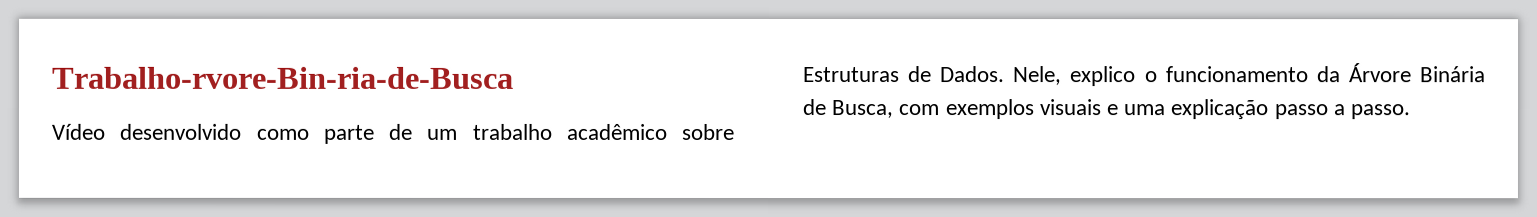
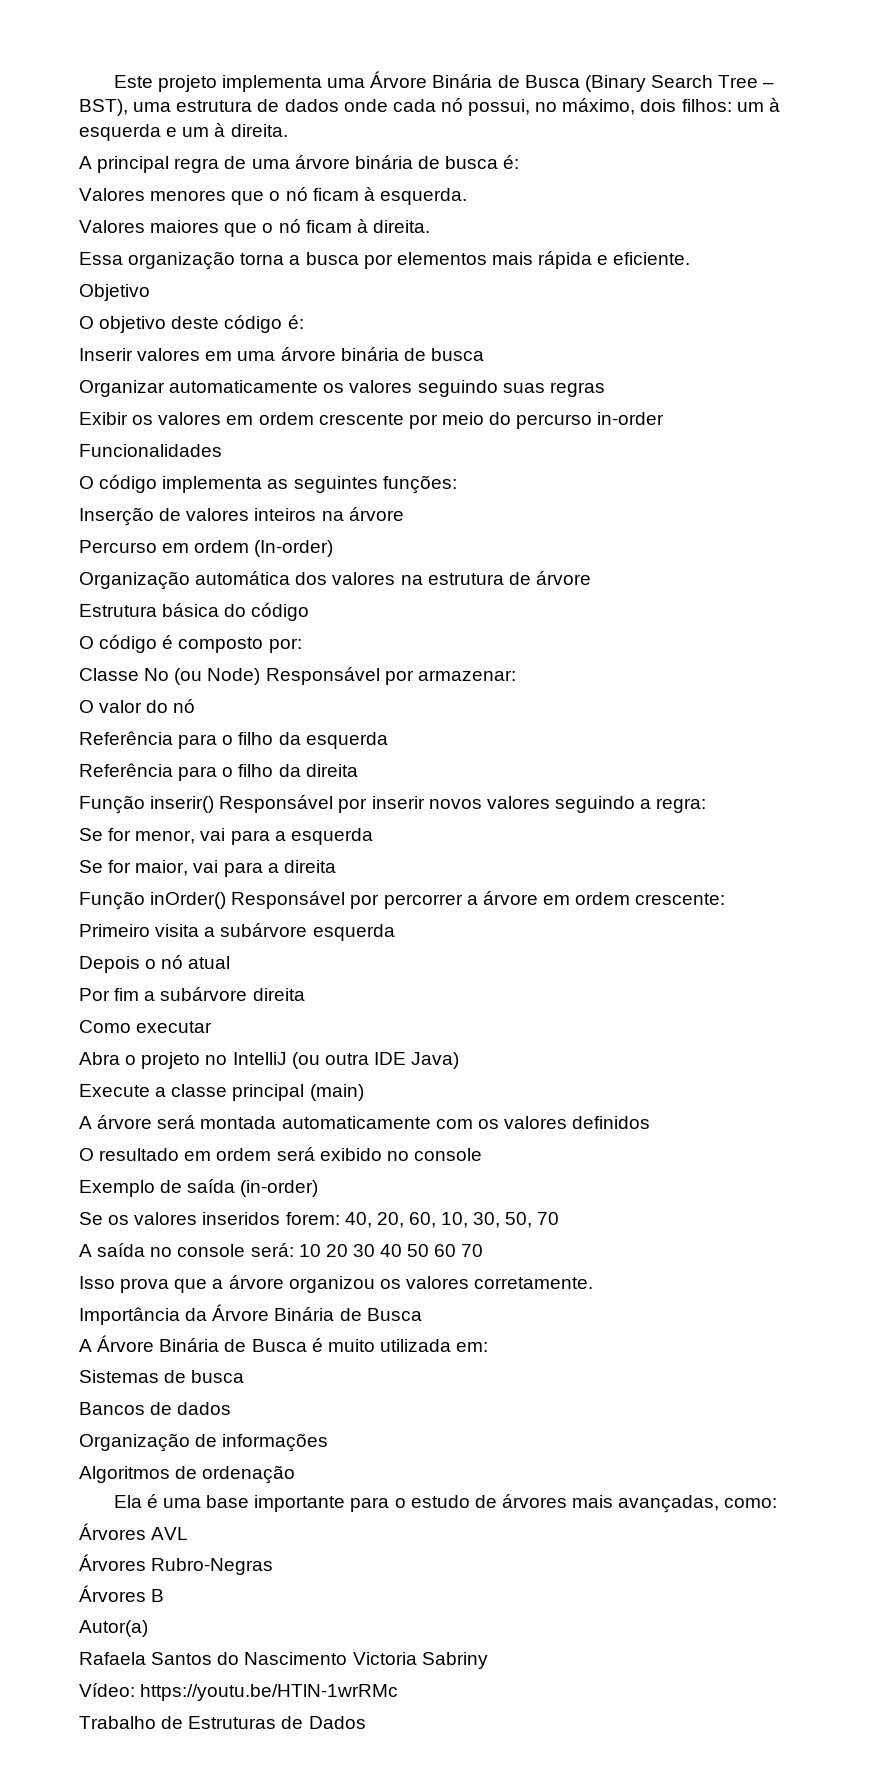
- Trabalho-rvore-Bin-ria-de-Busca
- Vídeo desenvolvido como parte de um trabalho acadêmico sobre Estruturas de Dados. Nele, explico o funcionamento da Árvore Binária de Busca, com exemplos visuais e uma explicação passo a passo.
+ Este projeto implementa uma Árvore Binária de Busca (Binary Search Tree – BST), uma estrutura de dados onde cada nó possui, no máximo, dois filhos: um à esquerda e um à direita.
+ A principal regra de uma árvore binária de busca é:
+ Valores menores que o nó ficam à esquerda.
+ Valores maiores que o nó ficam à direita.
+ Essa organização torna a busca por elementos mais rápida e eficiente.
+ Objetivo
+ O objetivo deste código é:
+ Inserir valores em uma árvore binária de busca
+ Organizar automaticamente os valores seguindo suas regras
+ Exibir os valores em ordem crescente por meio do percurso in-order
+ Funcionalidades
+ O código implementa as seguintes funções:
+ Inserção de valores inteiros na árvore
+ Percurso em ordem (In-order)
+ Organização automática dos valores na estrutura de árvore
+ Estrutura básica do código
+ O código é composto por:
+ Classe No (ou Node) Responsável por armazenar:
+ O valor do nó
+ Referência para o filho da esquerda
+ Referência para o filho da direita
+ Função inserir() Responsável por inserir novos valores seguindo a regra:
+ Se for menor, vai para a esquerda
+ Se for maior, vai para a direita
+ Função inOrder() Responsável por percorrer a árvore em ordem crescente:
+ Primeiro visita a subárvore esquerda
+ Depois o nó atual
+ Por fim a subárvore direita
+ Como executar
+ Abra o projeto no IntelliJ (ou outra IDE Java)
+ Execute a classe principal (main)
+ A árvore será montada automaticamente com os valores definidos
+ O resultado em ordem será exibido no console
+ Exemplo de saída (in-order)
+ Se os valores inseridos forem: 40, 20, 60, 10, 30, 50, 70
+ A saída no console será: 10 20 30 40 50 60 70
+ Isso prova que a árvore organizou os valores corretamente.
+ Importância da Árvore Binária de Busca
+ A Árvore Binária de Busca é muito utilizada em:
+ Sistemas de busca
+ Bancos de dados
+ Organização de informações
+ Algoritmos de ordenação
+ Ela é uma base importante para o estudo de árvores mais avançadas, como:
+ Árvores AVL
+ Árvores Rubro-Negras
+ Árvores B
+ Autor(a)
+ Rafaela Santos do Nascimento Victoria Sabriny
+ Vídeo: https://youtu.be/HTlN-1wrRMc
+ Trabalho de Estruturas de Dados

